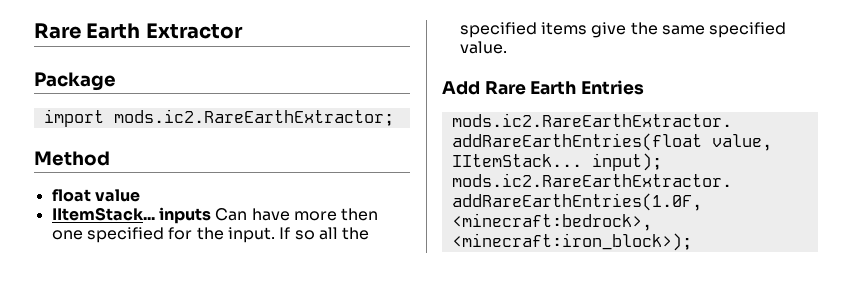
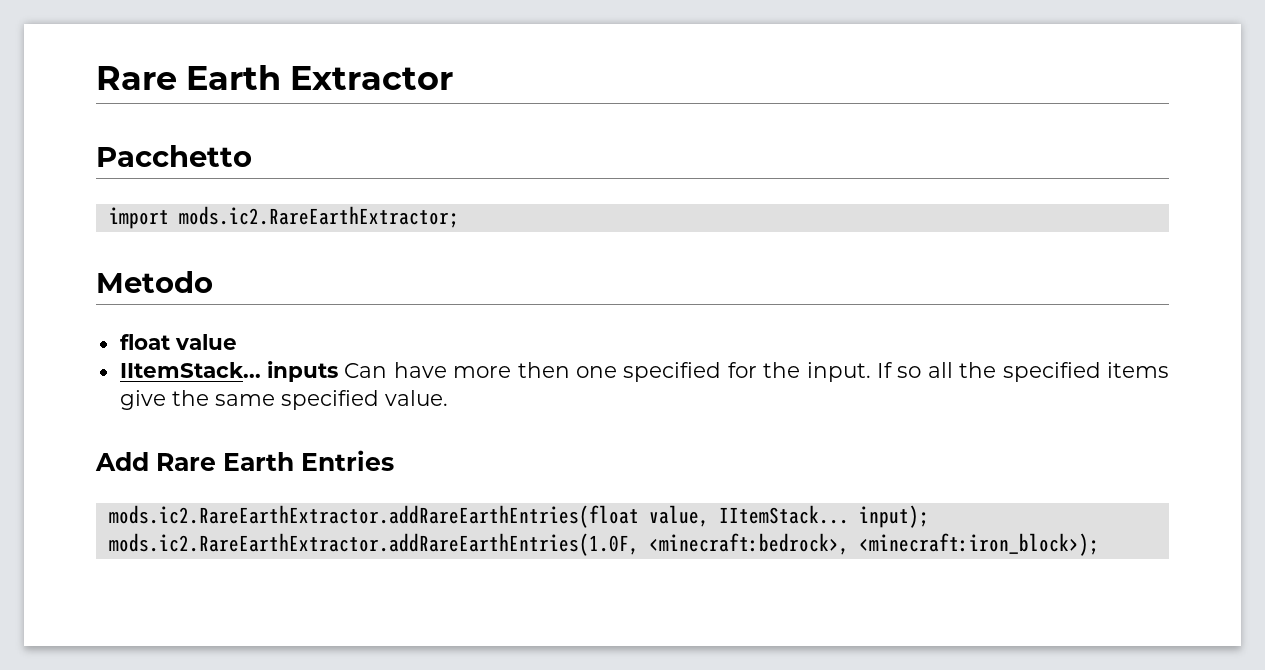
- Package
+ Pacchetto
- Method
+ Metodo

